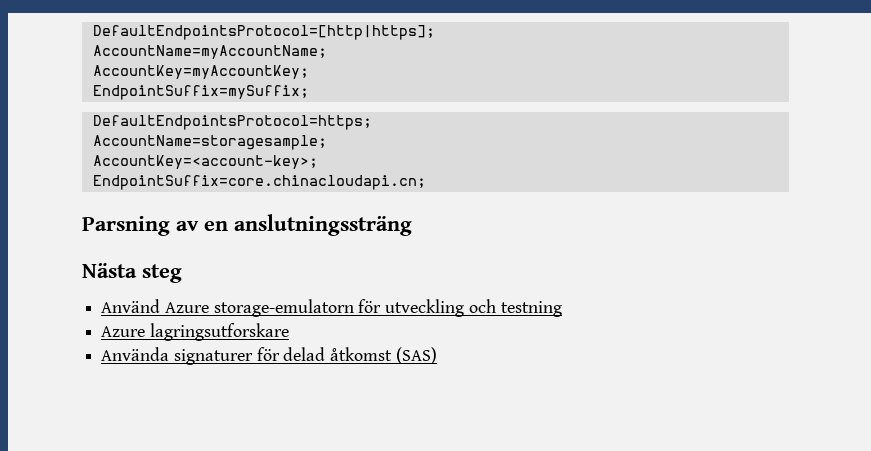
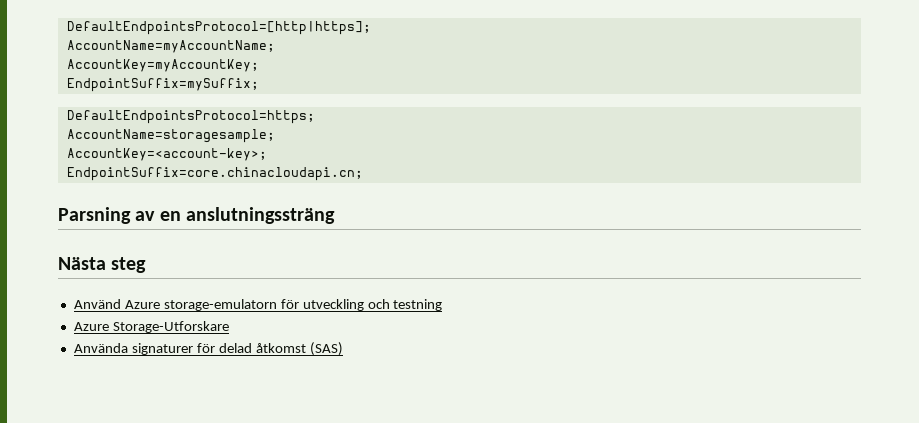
- Azure lagringsutforskare
+ Azure Storage-Utforskare

